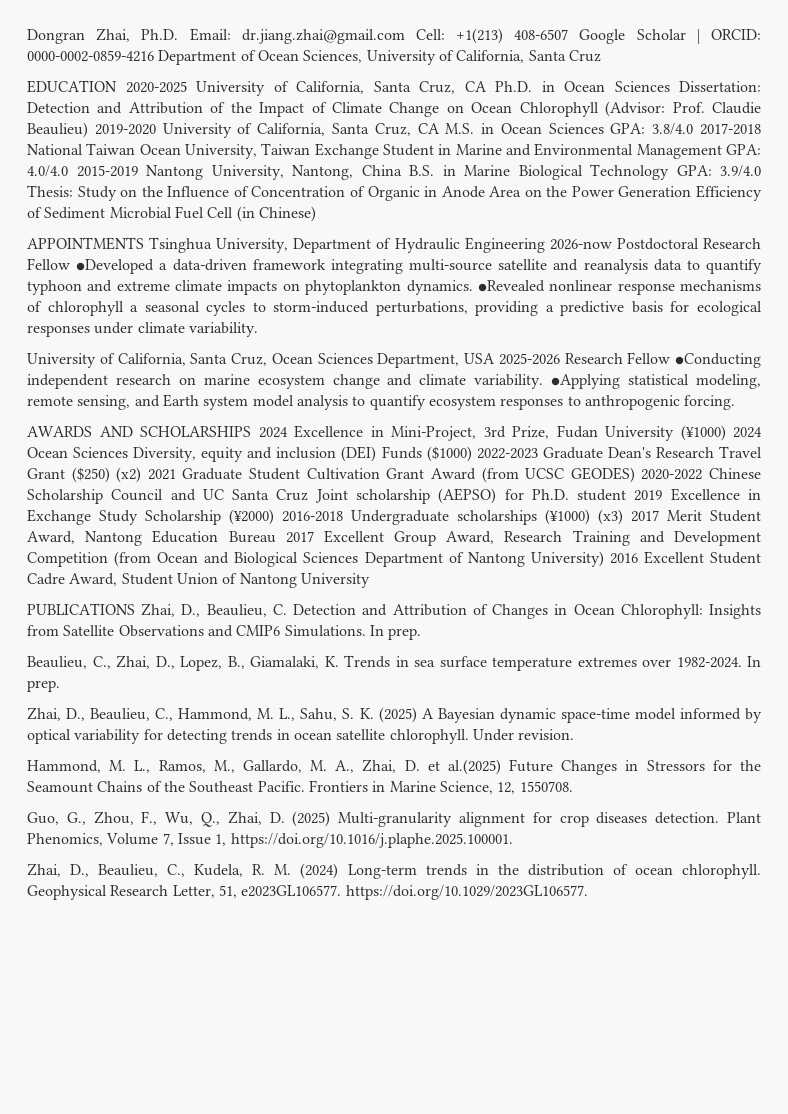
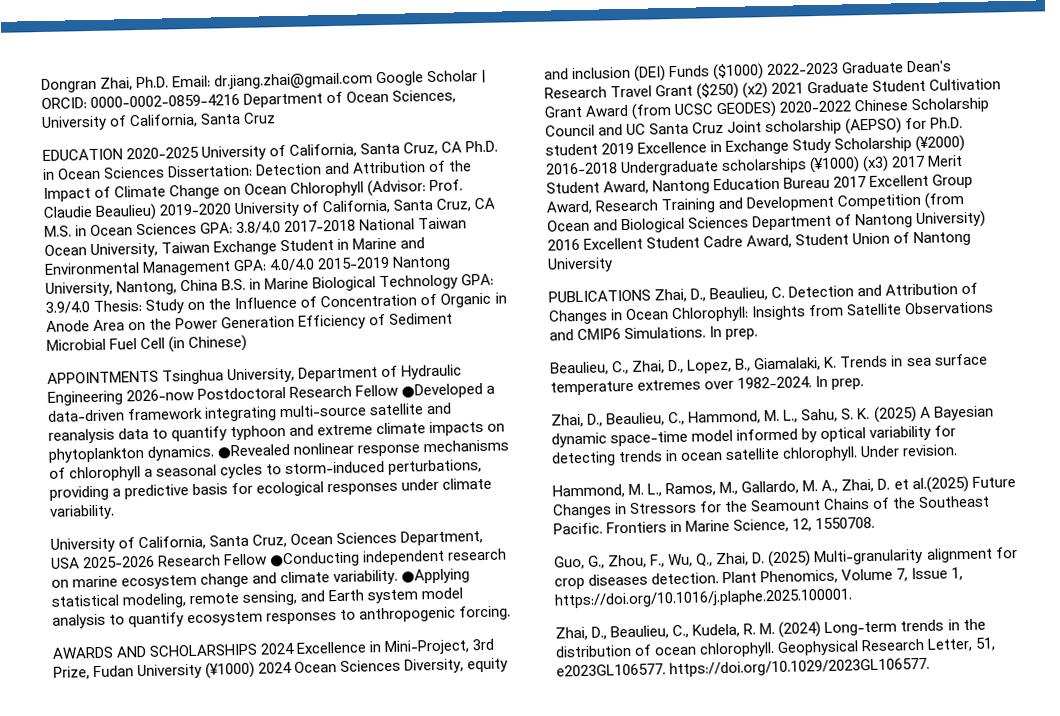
- Dongran Zhai, Ph.D. Email: dr.jiang.zhai@gmail.com Cell: +1(213) 408-6507 Google Scholar | ORCID: 0000-0002-0859-4216 Department of Ocean Sciences, University of California, Santa Cruz
+ Dongran Zhai, Ph.D. Email: dr.jiang.zhai@gmail.com Google Scholar | ORCID: 0000-0002-0859-4216 Department of Ocean Sciences, University of California, Santa Cruz

